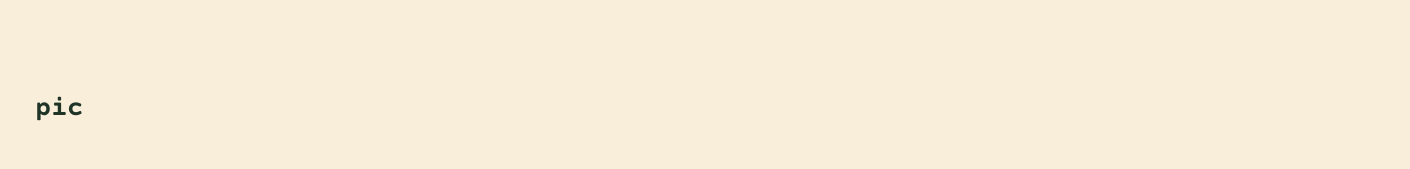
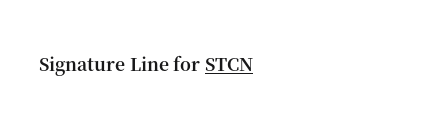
- pic
+ Signature Line for STCN

